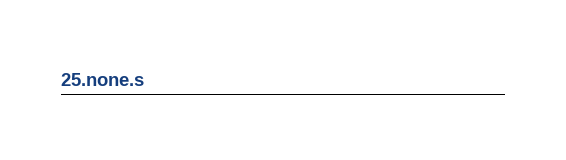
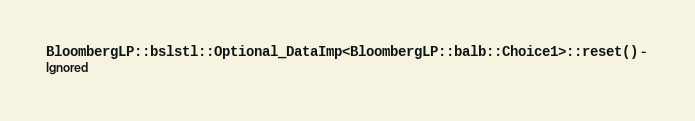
- 25.none.s
+ BloombergLP::bslstl::Optional_DataImp<BloombergLP::balb::Choice1>::reset() - Ignored

